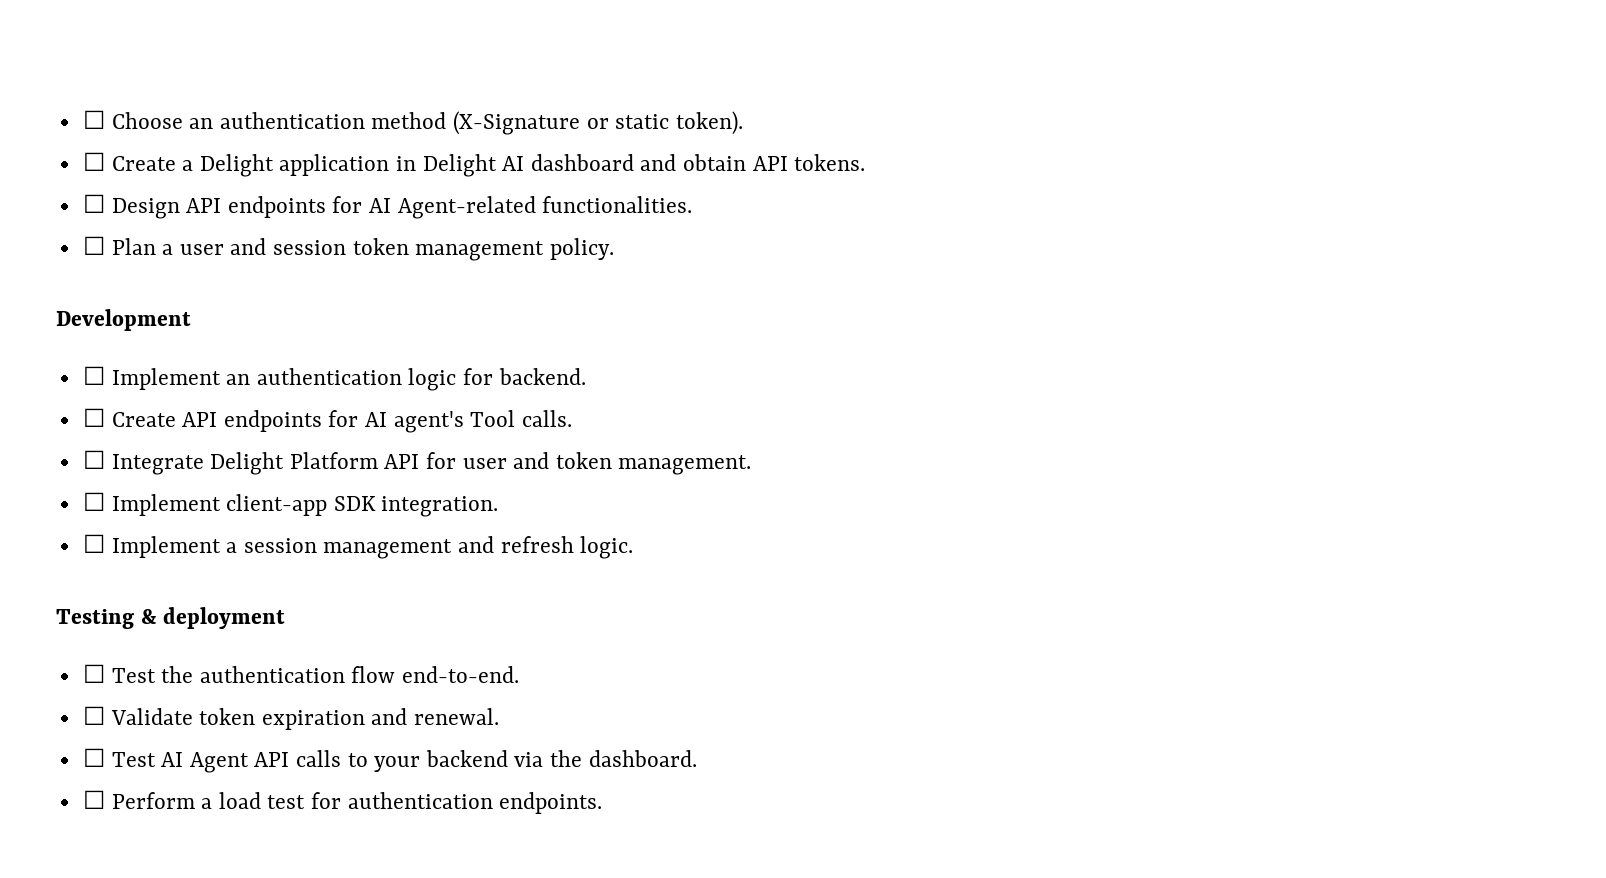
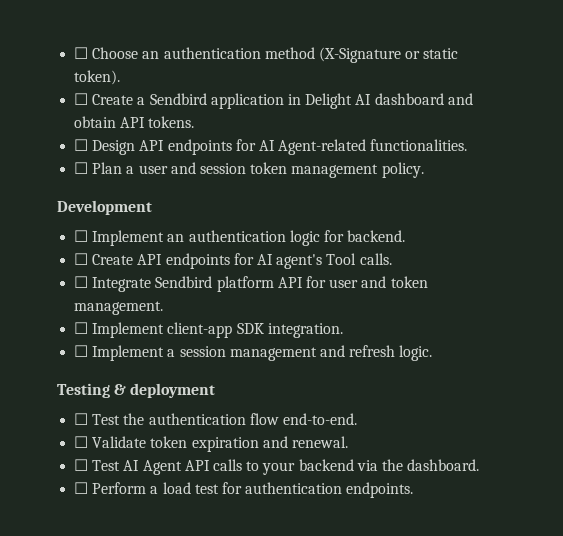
- ☐ Create a Delight application in Delight AI dashboard and obtain API tokens.
+ ☐ Create a Sendbird application in Delight AI dashboard and obtain API tokens.
- ☐ Integrate Delight Platform API for user and token management.
+ ☐ Integrate Sendbird platform API for user and token management.

